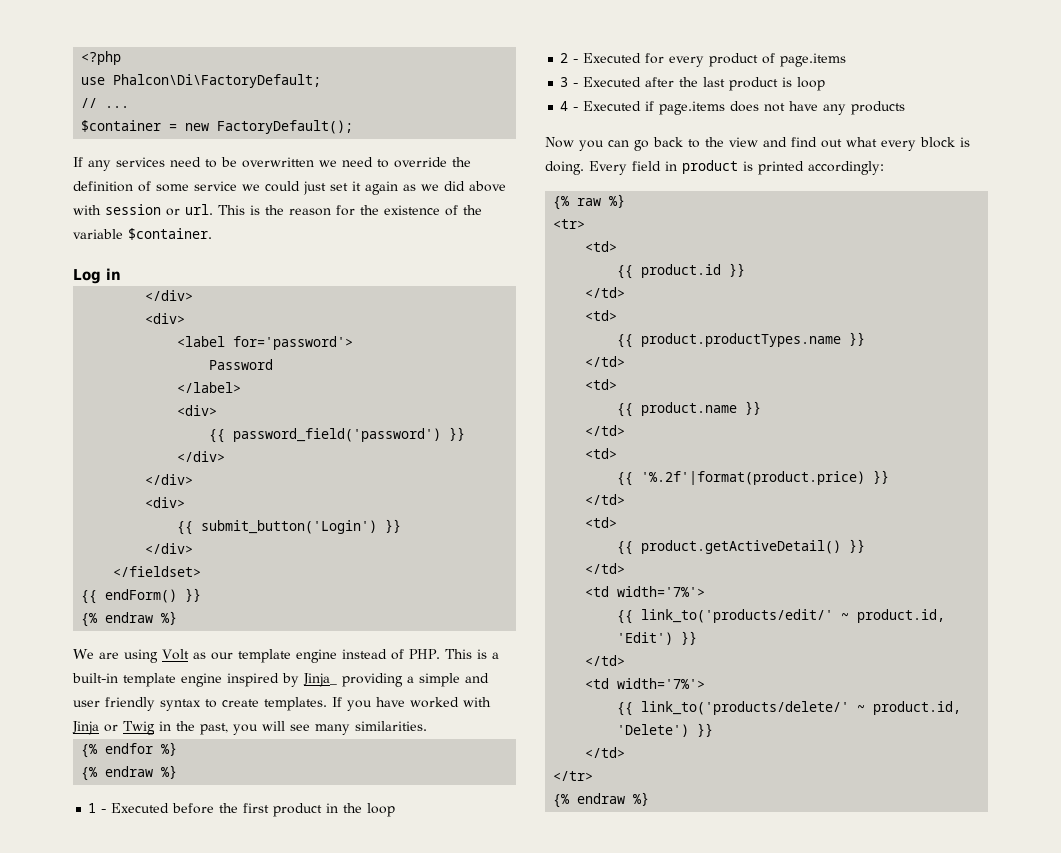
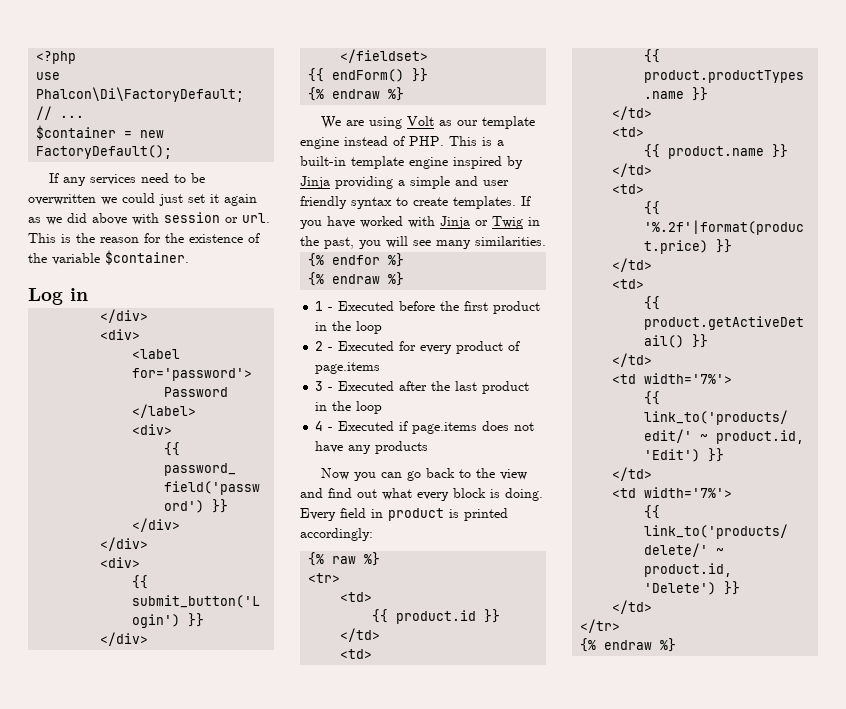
- If any services need to be overwritten we need to override the definition of some service we could just set it again as we did above with session or url.
+ If any services need to be overwritten we could just set it again as we did above with session or url.
- We are using Volt as our template engine instead of PHP. This is a built-in template engine inspired by Jinja_ providing a simple and user friendly syntax to create templates.
+ We are using Volt as our template engine instead of PHP. This is a built-in template engine inspired by Jinja providing a simple and user friendly syntax to create templates.
- 3 - Executed after the last product is loop
+ 3 - Executed after the last product in the loop

